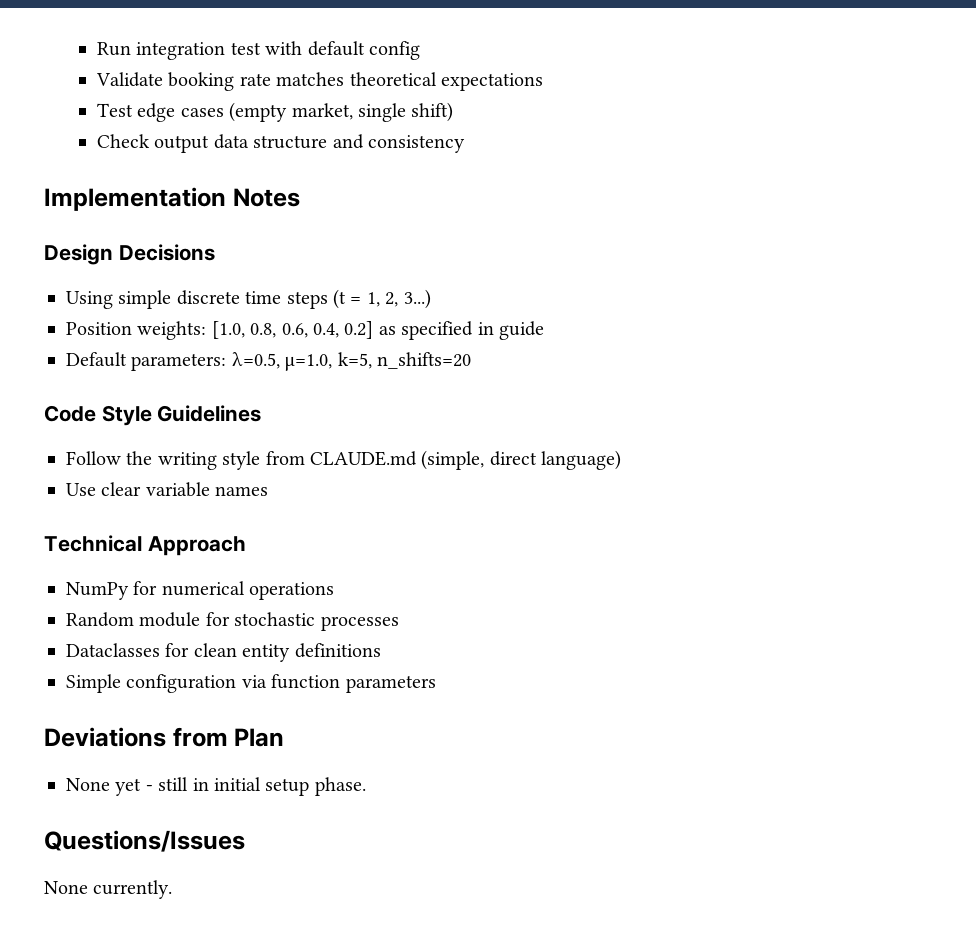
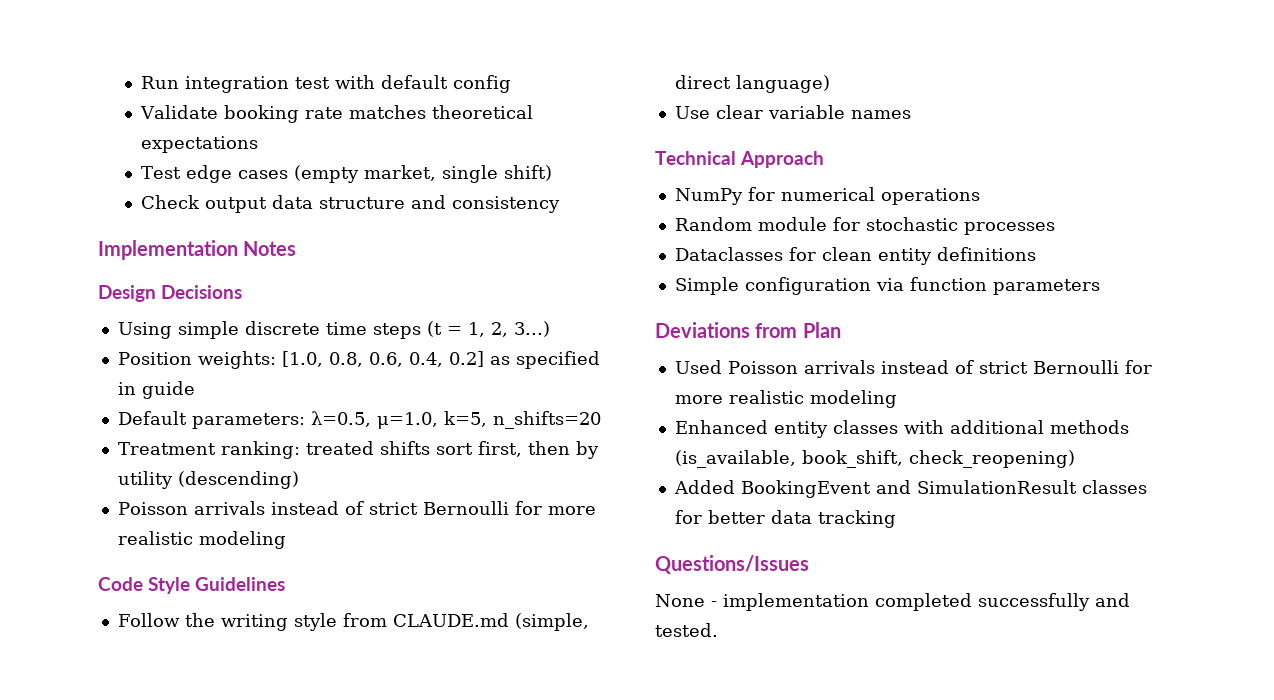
+ Treatment ranking: treated shifts sort first, then by utility (descending)
+ Poisson arrivals instead of strict Bernoulli for more realistic modeling
- None yet - still in initial setup phase.
+ Used Poisson arrivals instead of strict Bernoulli for more realistic modeling
+ Enhanced entity classes with additional methods (is_available, book_shift, check_reopening)
+ Added BookingEvent and SimulationResult classes for better data tracking
  Questions/Issues
- None currently.
+ None - implementation completed successfully and tested.

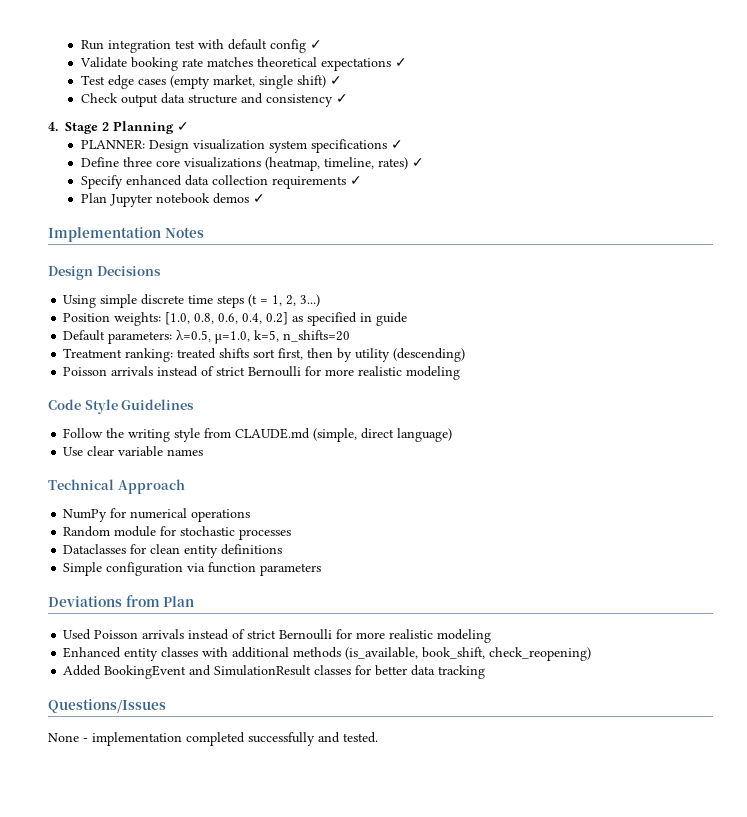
- Run integration test with default config
+ Run integration test with default config ✓
- Validate booking rate matches theoretical expectations
+ Validate booking rate matches theoretical expectations ✓
- Test edge cases (empty market, single shift)
+ Test edge cases (empty market, single shift) ✓
- Check output data structure and consistency
+ Check output data structure and consistency ✓
+ 4. Stage 2 Planning ✓
+ PLANNER: Design visualization system specifications ✓
+ Define three core visualizations (heatmap, timeline, rates) ✓
+ Specify enhanced data collection requirements ✓
+ Plan Jupyter notebook demos ✓

